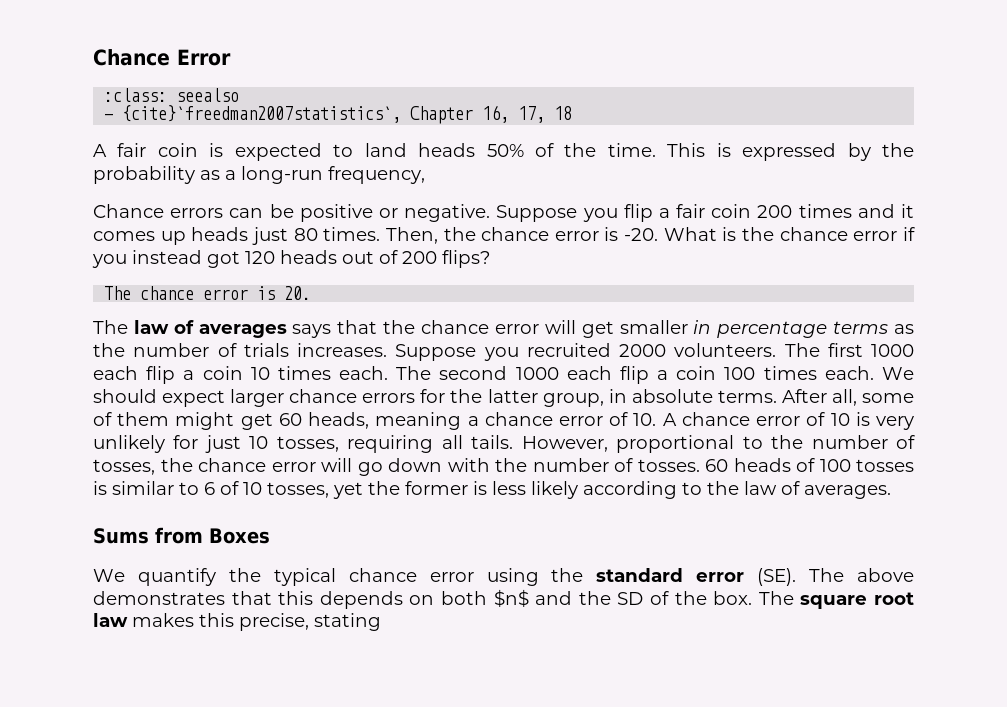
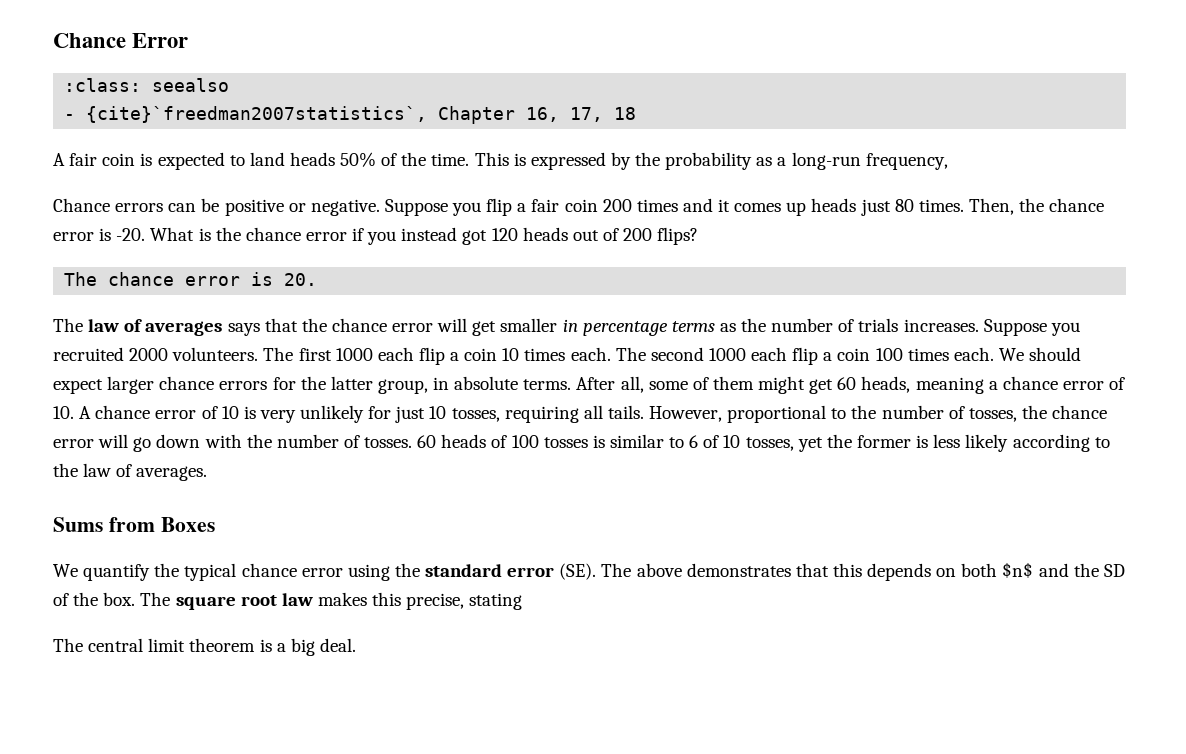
+ The central limit theorem is a big deal.

